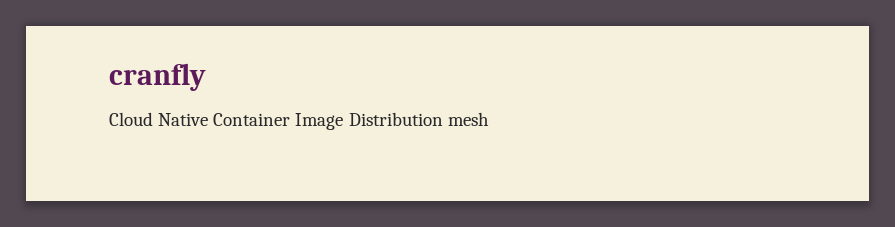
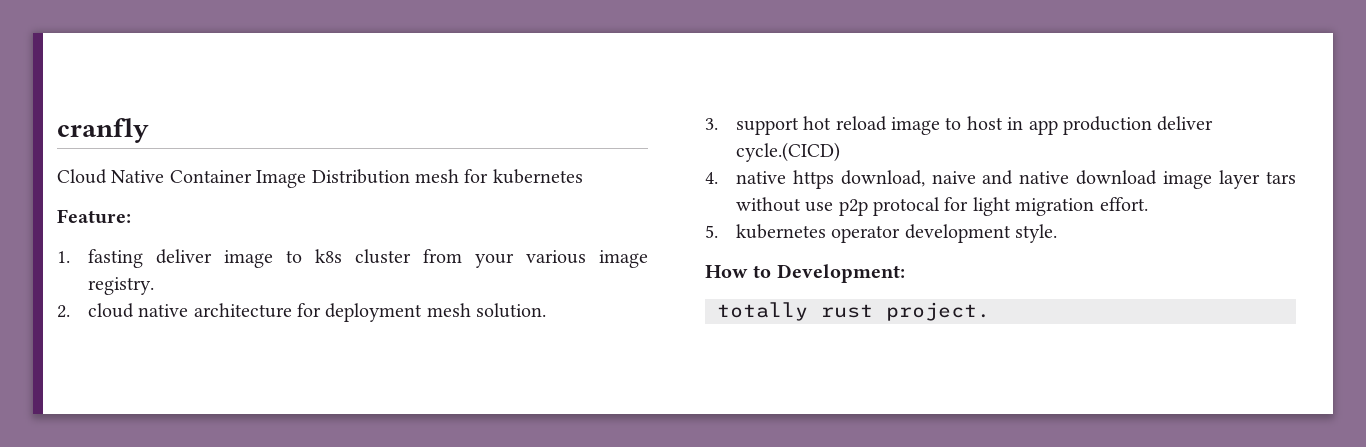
- Cloud Native Container Image Distribution mesh
+ Cloud Native Container Image Distribution mesh for kubernetes
+ Feature:
+ 1. fasting deliver image to k8s cluster from your various image registry.
+ 2. cloud native architecture for deployment mesh solution.
+ 3. support hot reload image to host in app production deliver cycle.(CICD)
+ 4. native https download, naive and native download image layer tars without use p2p protocal for light migration effort.
+ 5. kubernetes operator development style.
+ How to Development:
+ totally rust project.

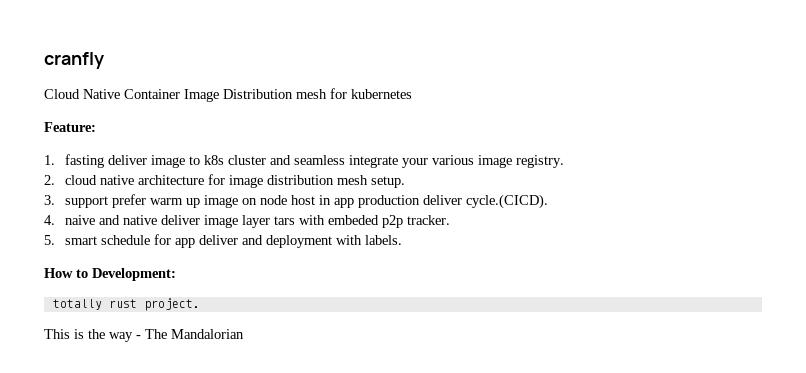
- 1. fasting deliver image to k8s cluster from your various image registry.
+ 1. fasting deliver image to k8s cluster and seamless integrate your various image registry.
- 2. cloud native architecture for deployment mesh solution.
- 3. support hot reload image to host in app production deliver cycle.(CICD)
+ 2. cloud native architecture for image distribution mesh setup.
+ 3. support prefer warm up image on node host in app production deliver cycle.(CICD).
- 4. native https download, naive and native download image layer tars without use p2p protocal for light migration effort.
- 5. kubernetes operator development style.
+ 4. naive and native deliver image layer tars with embeded p2p tracker.
+ 5. smart schedule for app deliver and deployment with labels.
+ This is the way - The Mandalorian

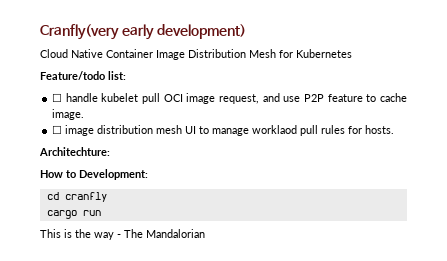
- cranfly
+ Cranfly(very early development)
- Cloud Native Container Image Distribution mesh for kubernetes
- Feature:
- 1. fasting deliver image to k8s cluster and seamless integrate your various image registry.
- 2. cloud native architecture for image distribution mesh setup.
- 3. support prefer warm up image on node host in app production deliver cycle.(CICD).
- 4. naive and native deliver image layer tars with embeded p2p tracker.
- 5. smart schedule for app deliver and deployment with labels.
+ Cloud Native Container Image Distribution Mesh for Kubernetes
+ Feature/todo list:
+ ☐ handle kubelet pull OCI image request, and use P2P feature to cache image.
+ ☐ image distribution mesh UI to manage worklaod pull rules for hosts.
+ Architechture:
- totally rust project.
+ cd cranfly
+ cargo run

